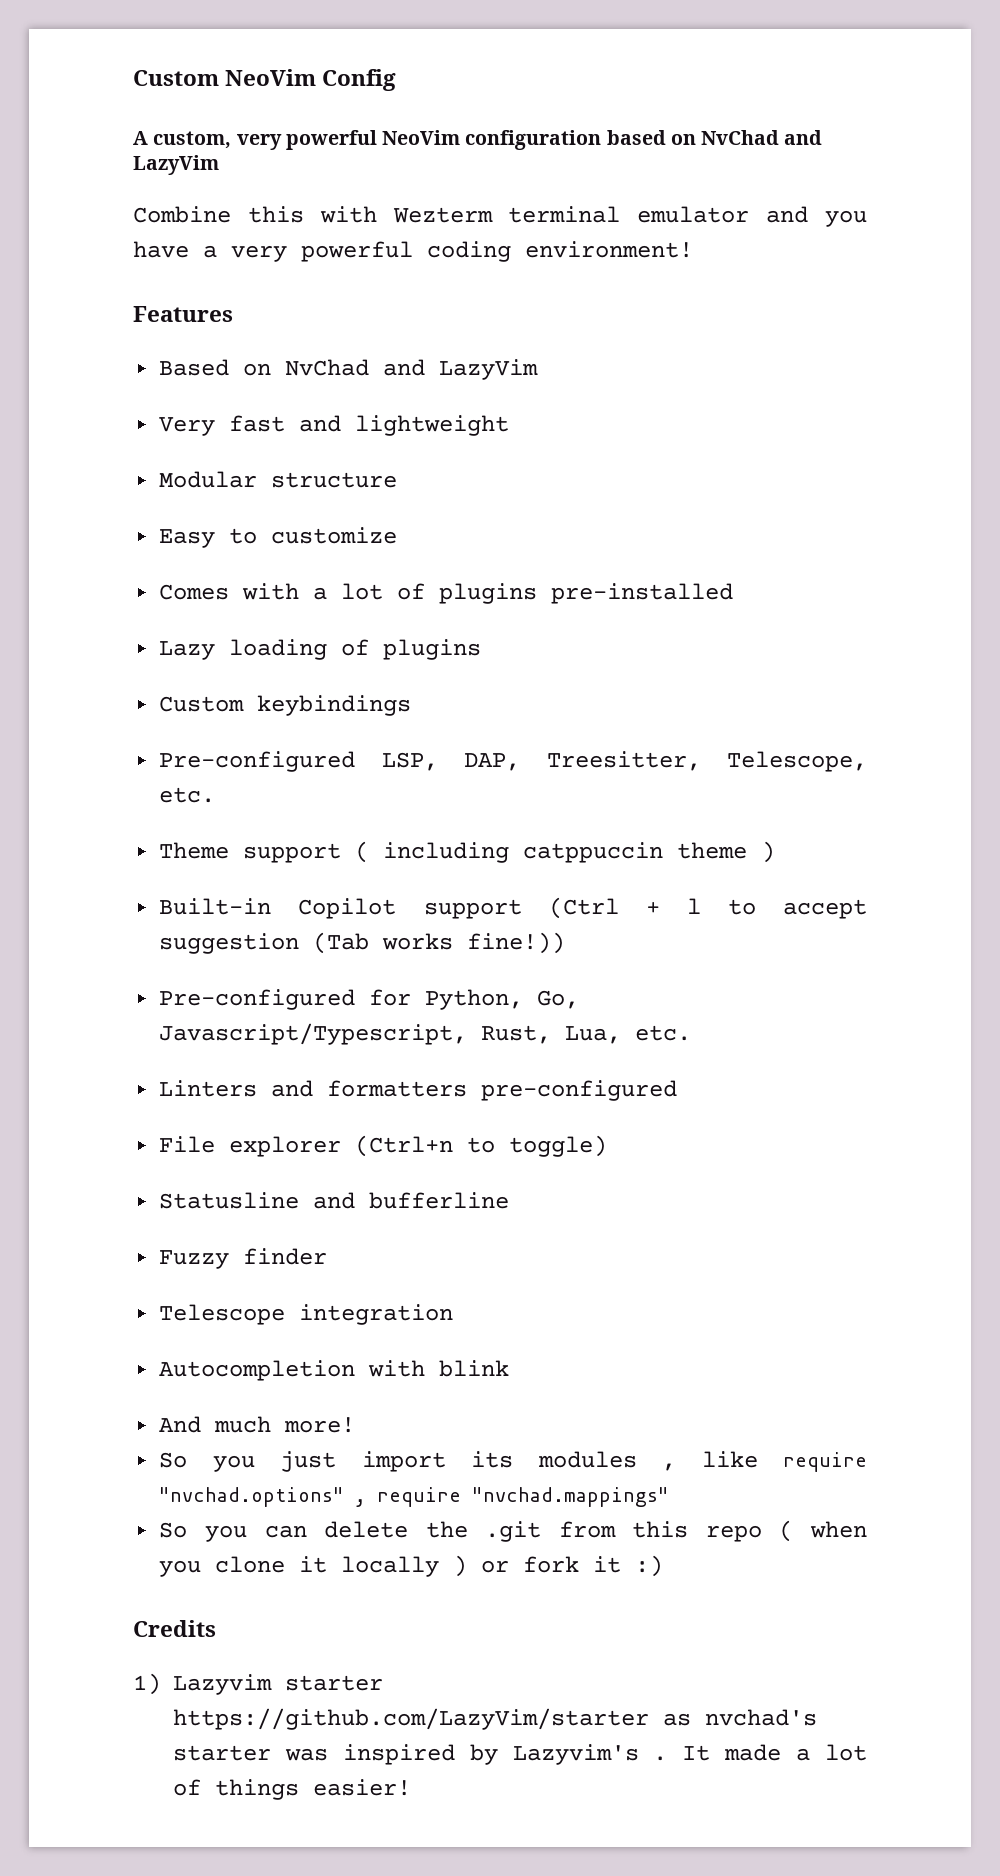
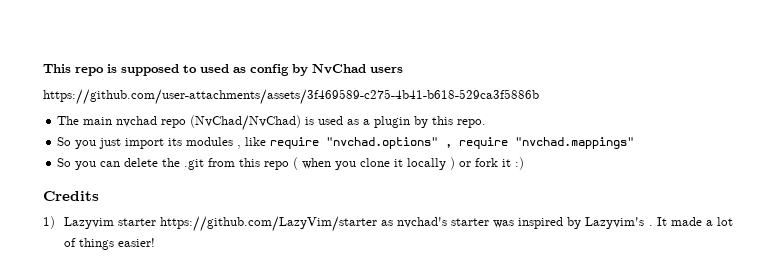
- Custom NeoVim Config
- A custom, very powerful NeoVim configuration based on NvChad and LazyVim
- Combine this with Wezterm terminal emulator and you have a very powerful coding environment!
- Features
- Based on NvChad and LazyVim
- Very fast and lightweight
- Modular structure
- Easy to customize
- Comes with a lot of plugins pre-installed
- Lazy loading of plugins
- Custom keybindings
- Pre-configured LSP, DAP, Treesitter, Telescope, etc.
- Theme support ( including catppuccin theme )
- Built-in Copilot support (Ctrl + l to accept suggestion (Tab works fine!))
- Pre-configured for Python, Go, Javascript/Typescript, Rust, Lua, etc.
- Linters and formatters pre-configured
- File explorer (Ctrl+n to toggle)
- Statusline and bufferline
- Fuzzy finder
- Telescope integration
- Autocompletion with blink
- And much more!
+ This repo is supposed to used as config by NvChad users
+ https://github.com/user-attachments/assets/3f469589-c275-4b41-b618-529ca3f5886b
+ The main nvchad repo (NvChad/NvChad) is used as a plugin by this repo.

